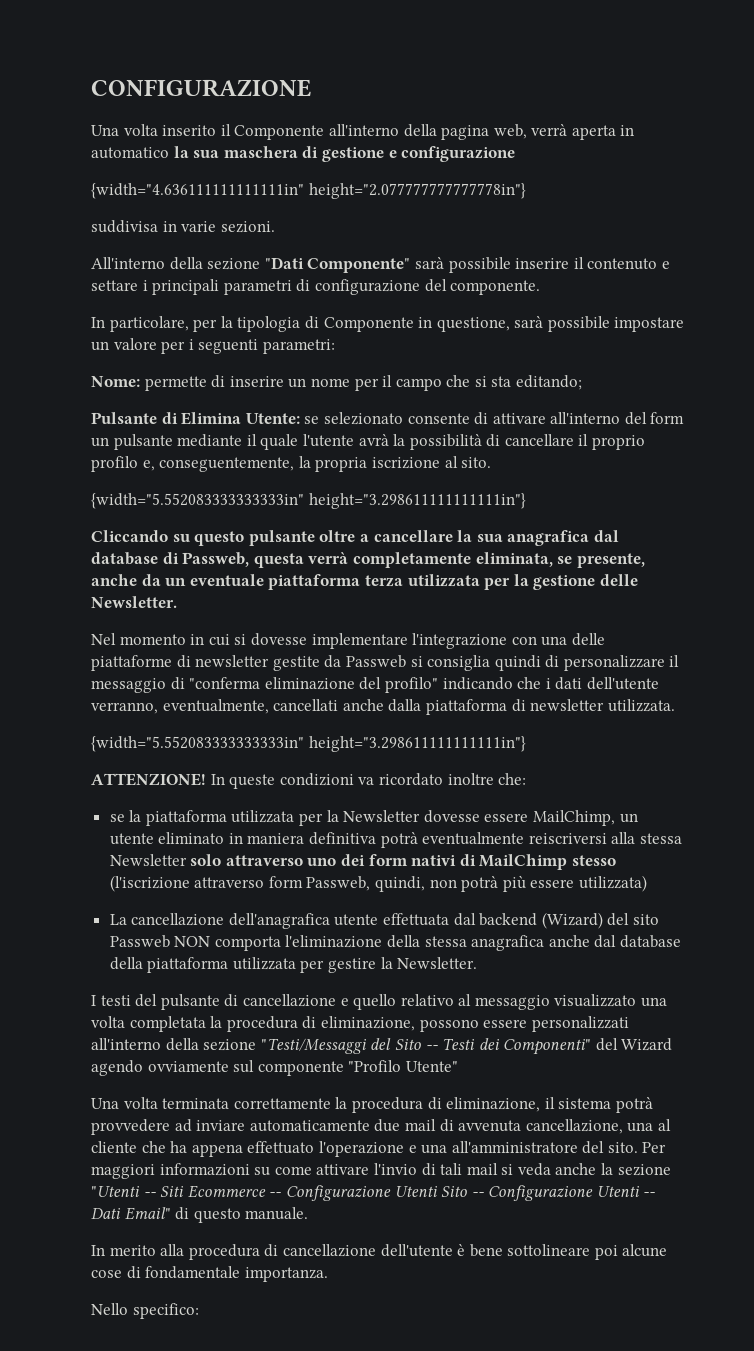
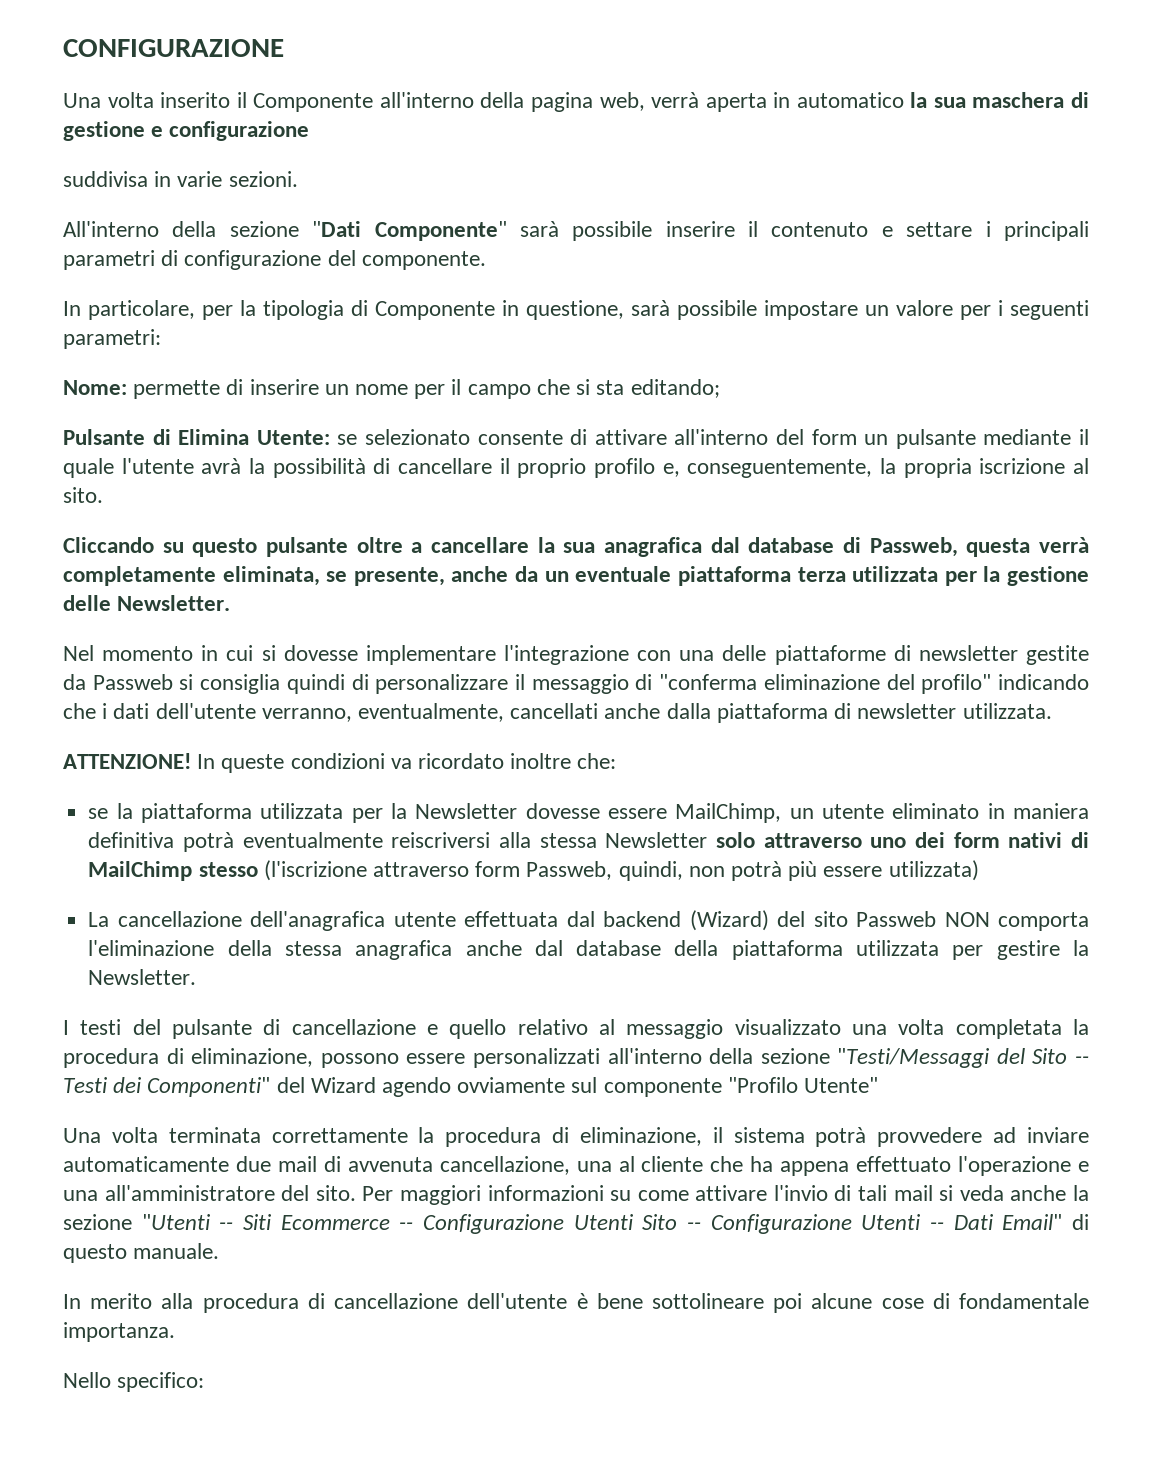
- {width="4.636111111111111in" height="2.077777777777778in"}
  Pulsante di Elimina Utente: se selezionato consente di attivare all'interno del form un pulsante mediante il quale l'utente avrà la possibilità di cancellare il proprio profilo e, conseguentemente, la propria iscrizione al sito.
- {width="5.552083333333333in" height="3.298611111111111in"}
  Nel momento in cui si dovesse implementare l'integrazione con una delle piattaforme di newsletter gestite da Passweb si consiglia quindi di personalizzare il messaggio di "conferma eliminazione del profilo" indicando che i dati dell'utente verranno, eventualmente, cancellati anche dalla piattaforma di newsletter utilizzata.
- {width="5.552083333333333in" height="3.298611111111111in"}

